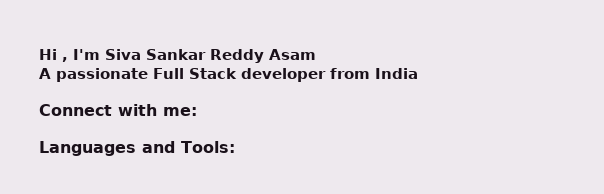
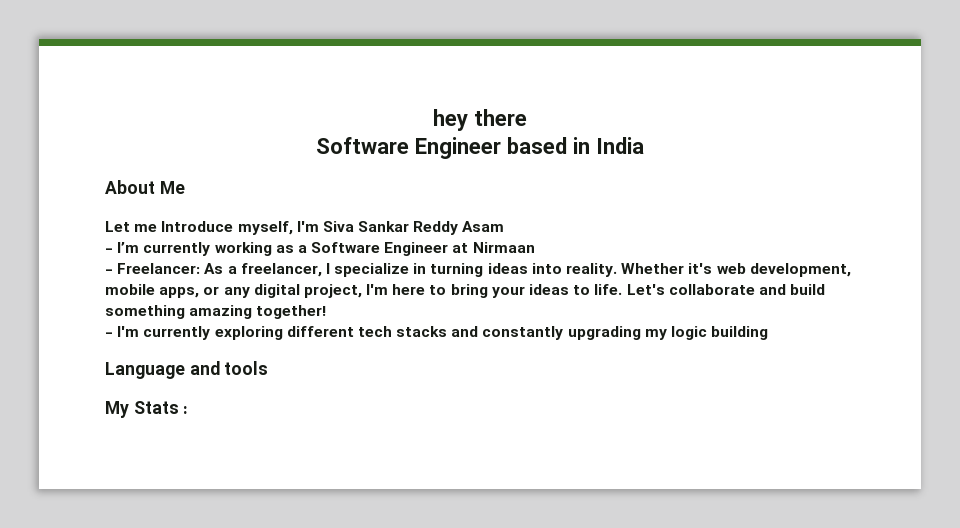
- Hi , I'm Siva Sankar Reddy Asam
+ hey there
+ Software Engineer based in India
+ About Me
+ Let me Introduce myself, I'm Siva Sankar Reddy Asam
- A passionate Full Stack developer from India
- Connect with me:
- Languages and Tools:
+ - I’m currently working as a Software Engineer at Nirmaan
+ - Freelancer: As a freelancer, I specialize in turning ideas into reality. Whether it's web development, mobile apps, or any digital project, I'm here to bring your ideas to life. Let's collaborate and build something amazing together!
+ - I'm currently exploring different tech stacks and constantly upgrading my logic building
+ Language and tools
+ My Stats :

